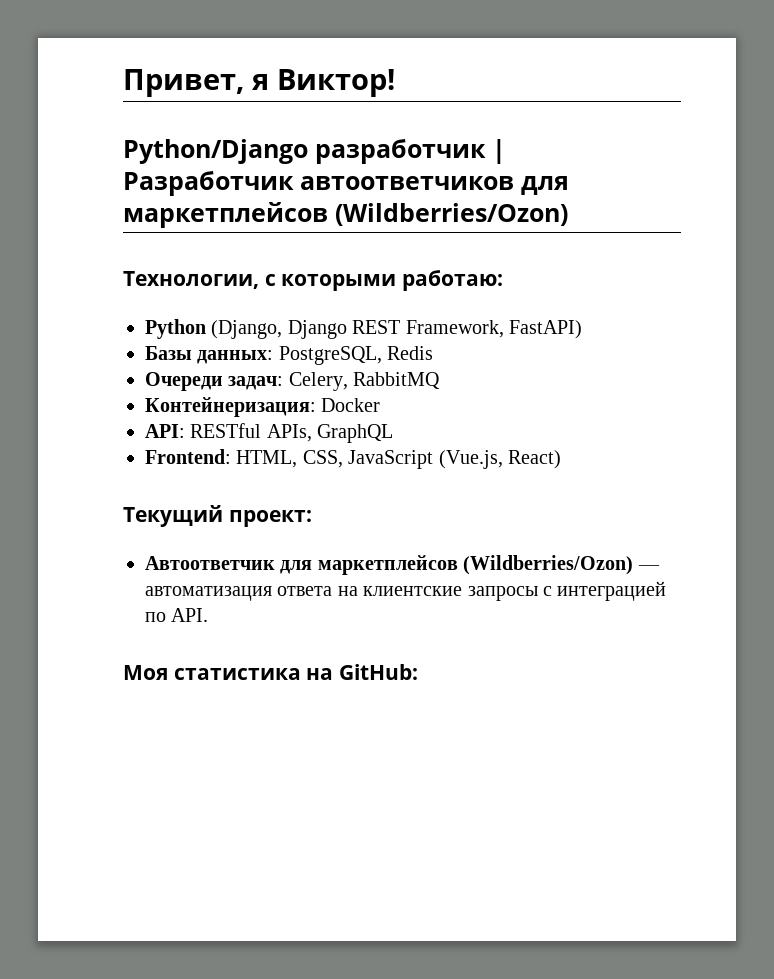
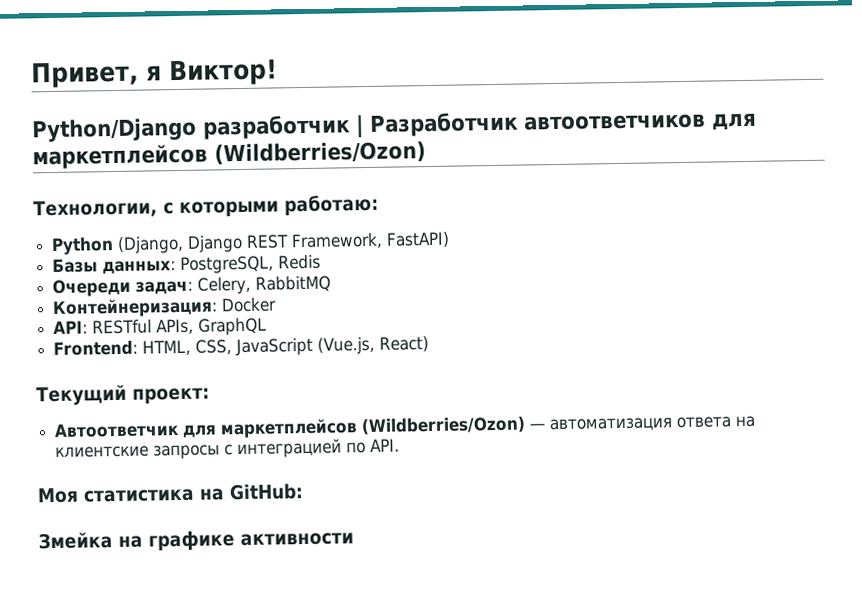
+ Змейка на графике активности

